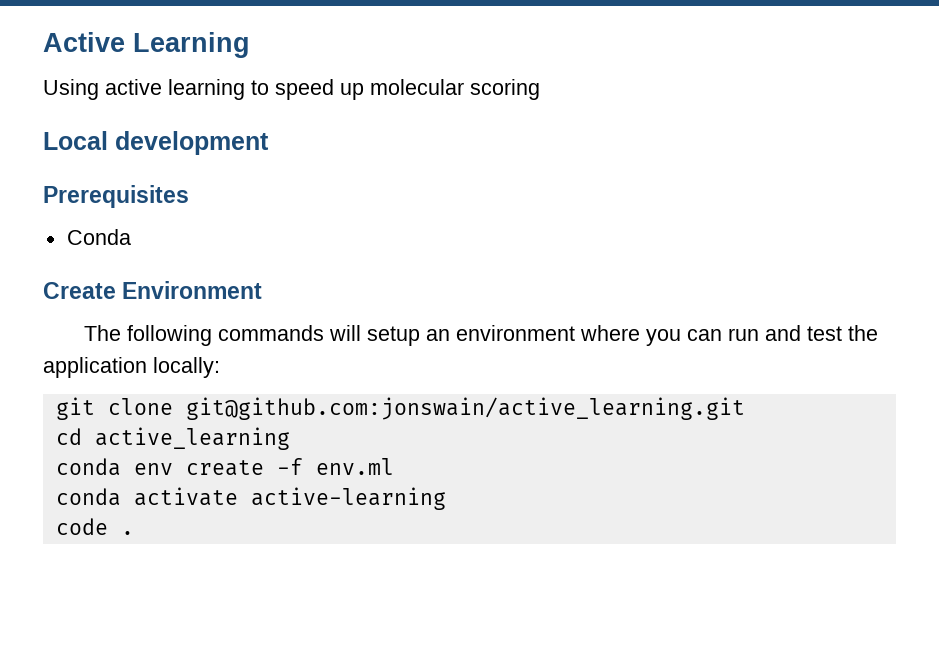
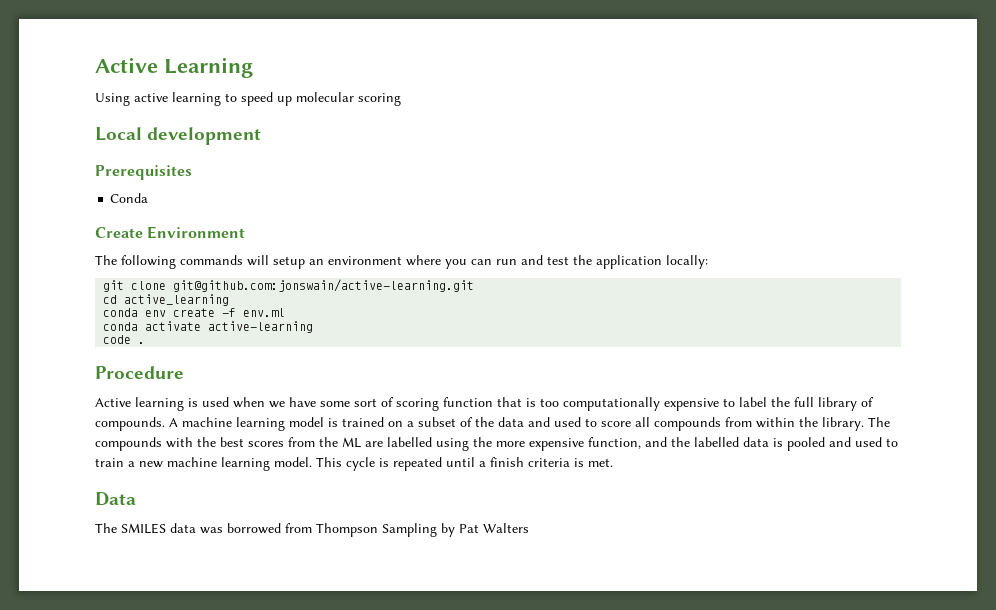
- git clone git@github.com:jonswain/active_learning.git
+ git clone git@github.com:jonswain/active-learning.git
+ Procedure
+ Active learning is used when we have some sort of scoring function that is too computationally expensive to label the full library of compounds. A machine learning model is trained on a subset of the data and used to score all compounds from within the library. The compounds with the best scores from the ML are labelled using the more expensive function, and the labelled data is pooled and used to train a new machine learning model. This cycle is repeated until a finish criteria is met.
+ Data
+ The SMILES data was borrowed from Thompson Sampling by Pat Walters

